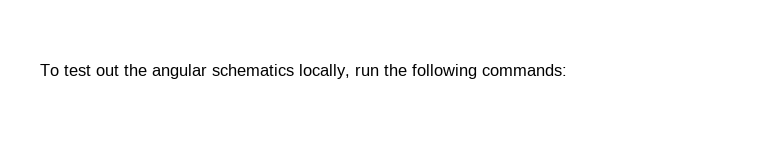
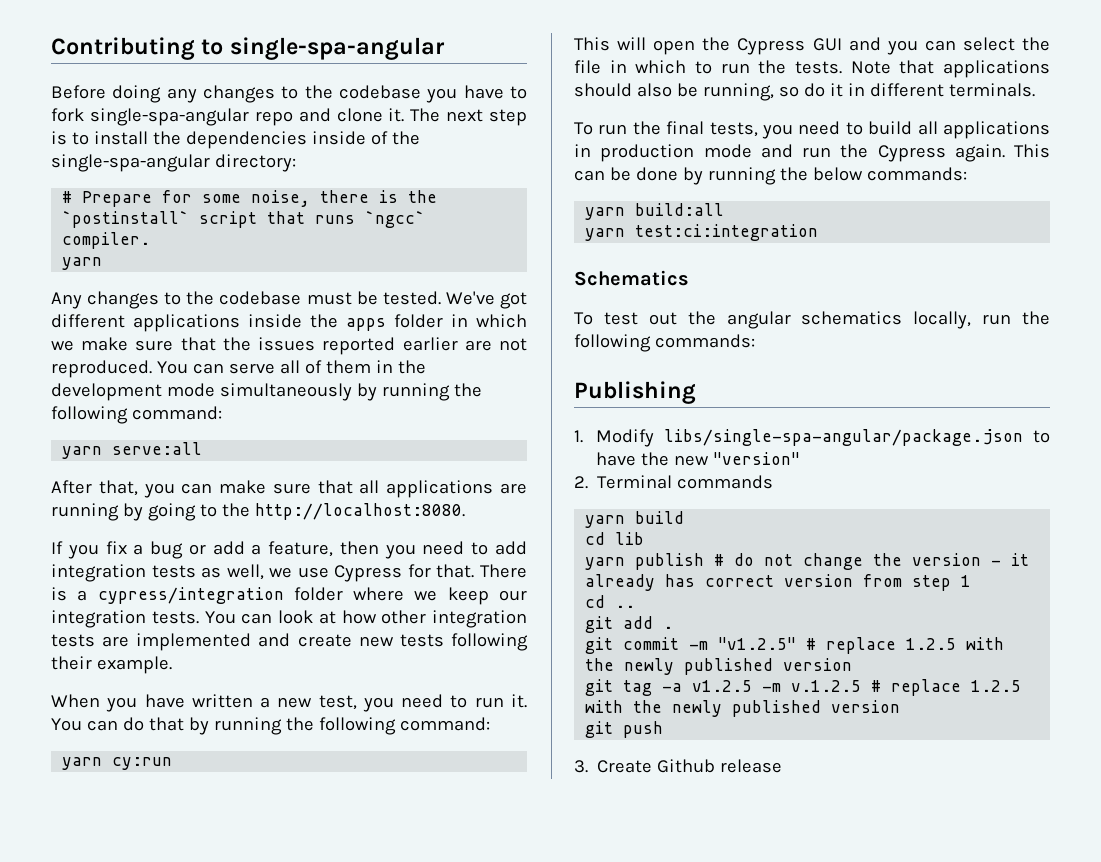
+ Contributing to single-spa-angular
+ Before doing any changes to the codebase you have to fork single-spa-angular repo and clone it. The next step is to install the dependencies inside of the single-spa-angular directory:
+ # Prepare for some noise, there is the `postinstall` script that runs `ngcc` compiler.
+ yarn
+ Any changes to the codebase must be tested. We've got different applications inside the apps folder in which we make sure that the issues reported earlier are not reproduced. You can serve all of them in the development mode simultaneously by running the following command:
+ yarn serve:all
+ After that, you can make sure that all applications are running by going to the http://localhost:8080.
+ If you fix a bug or add a feature, then you need to add integration tests as well, we use Cypress for that. There is a cypress/integration folder where we keep our integration tests. You can look at how other integration tests are implemented and create new tests following their example.
+ When you have written a new test, you need to run it. You can do that by running the following command:
+ yarn cy:run
+ This will open the Cypress GUI and you can select the file in which to run the tests. Note that applications should also be running, so do it in different terminals.
+ To run the final tests, you need to build all applications in production mode and run the Cypress again. This can be done by running the below commands:
+ yarn build:all
+ yarn test:ci:integration
+ Schematics
+ Publishing
+ 1. Modify libs/single-spa-angular/package.json to have the new "version"
+ 2. Terminal commands
+ yarn build
+ cd lib
+ yarn publish # do not change the version - it already has correct version from step 1
+ cd ..
+ git add .
+ git commit -m "v1.2.5" # replace 1.2.5 with the newly published version
+ git tag -a v1.2.5 -m v.1.2.5 # replace 1.2.5 with the newly published version
+ git push
+ 3. Create Github release

